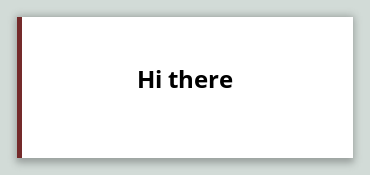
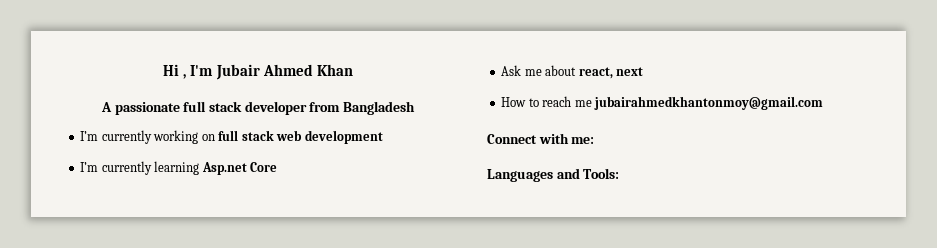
- Hi there
+ Hi , I'm Jubair Ahmed Khan
+ A passionate full stack developer from Bangladesh
+ I’m currently working on full stack web development
+ I’m currently learning Asp.net Core
+ Ask me about react, next
+ How to reach me jubairahmedkhantonmoy@gmail.com
+ Connect with me:
+ Languages and Tools:

